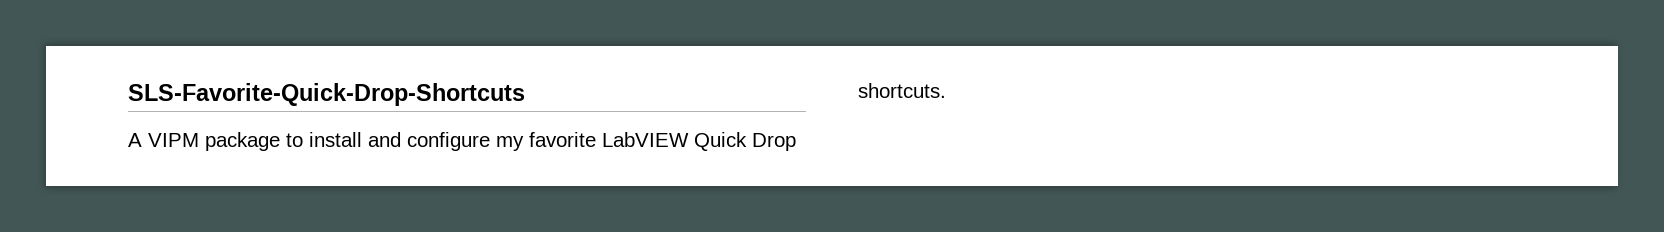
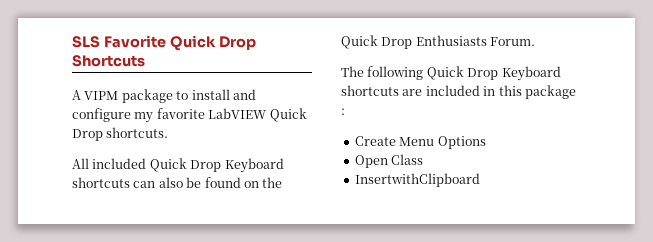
- SLS-Favorite-Quick-Drop-Shortcuts
+ SLS Favorite Quick Drop Shortcuts
+ All included Quick Drop Keyboard shortcuts can also be found on the Quick Drop Enthusiasts Forum.
+ The following Quick Drop Keyboard shortcuts are included in this package :
+ Create Menu Options
+ Open Class
+ InsertwithClipboard

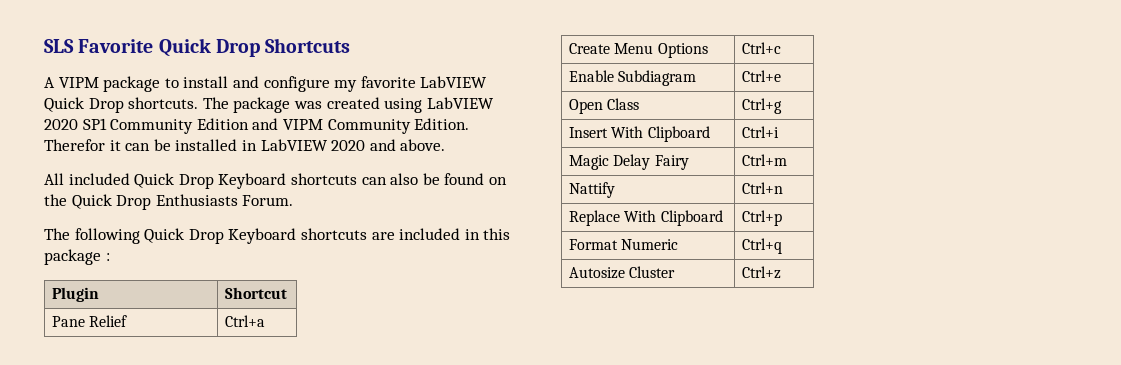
+ The package was created using LabVIEW 2020 SP1 Community Edition and VIPM Community Edition. Therefor it can be installed in LabVIEW 2020 and above.
- Create Menu Options
- Open Class
- InsertwithClipboard
+ Plugin | Shortcut
+ Pane Relief | Ctrl+a
+ Create Menu Options | Ctrl+c
+ Enable Subdiagram | Ctrl+e
+ Open Class | Ctrl+g
+ Insert With Clipboard | Ctrl+i
+ Magic Delay Fairy | Ctrl+m
+ Nattify | Ctrl+n
+ Replace With Clipboard | Ctrl+p
+ Format Numeric | Ctrl+q
+ Autosize Cluster | Ctrl+z

